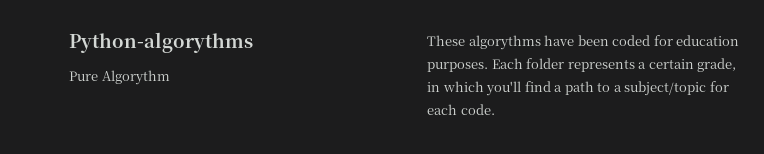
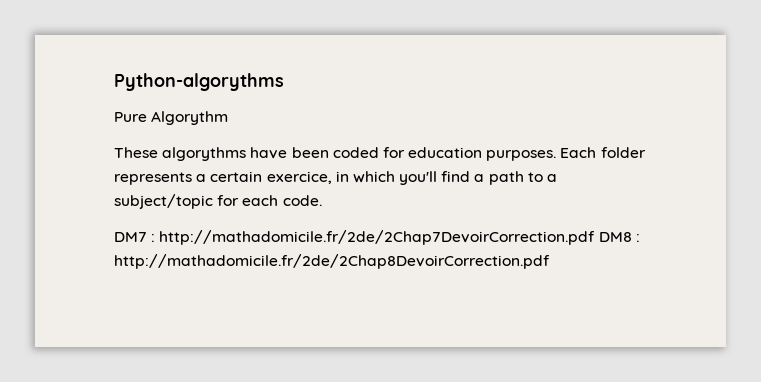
- Each folder represents a certain grade, in which you'll find a path to a subject/topic for each code.
+ Each folder represents a certain exercice, in which you'll find a path to a subject/topic for each code.
+ DM7 : http://mathadomicile.fr/2de/2Chap7DevoirCorrection.pdf DM8 : http://mathadomicile.fr/2de/2Chap8DevoirCorrection.pdf

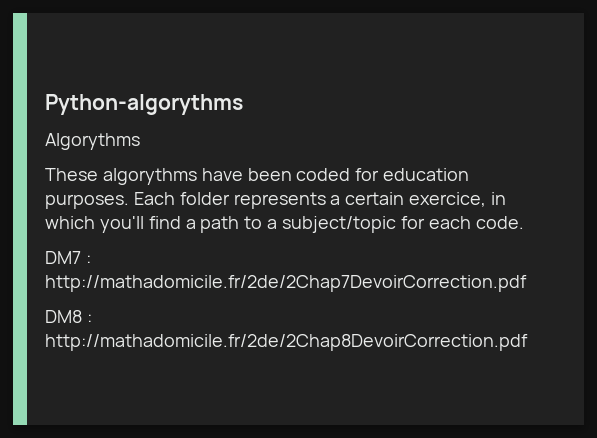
- Pure Algorythm
+ Algorythms
- DM7 : http://mathadomicile.fr/2de/2Chap7DevoirCorrection.pdf DM8 : http://mathadomicile.fr/2de/2Chap8DevoirCorrection.pdf
+ DM7 : http://mathadomicile.fr/2de/2Chap7DevoirCorrection.pdf
+ DM8 : http://mathadomicile.fr/2de/2Chap8DevoirCorrection.pdf

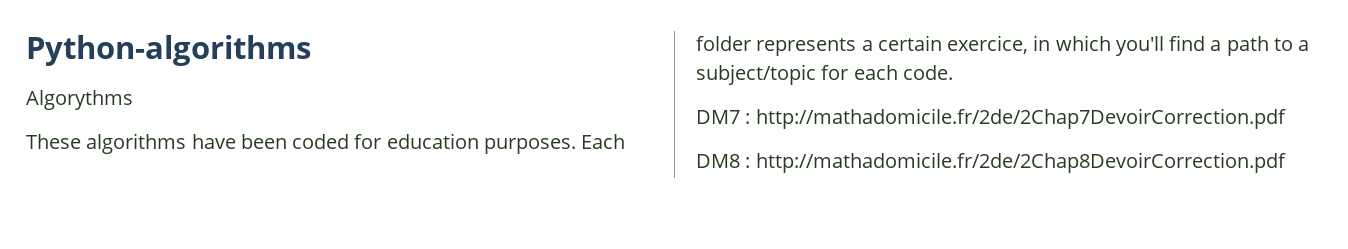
- Python-algorythms
+ Python-algorithms
- These algorythms have been coded for education purposes.
+ These algorithms have been coded for education purposes.

